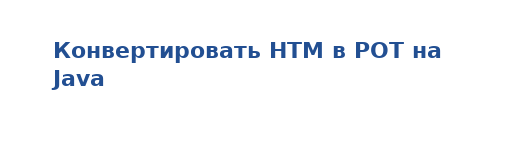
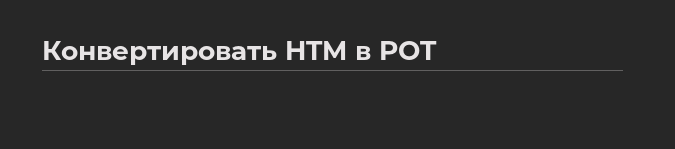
- Конвертировать HTM в POT на Java
+ Конвертировать HTM в POT

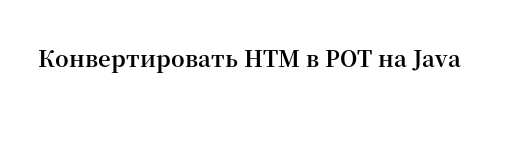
- Конвертировать HTM в POT
+ Конвертировать HTM в POT на Java

